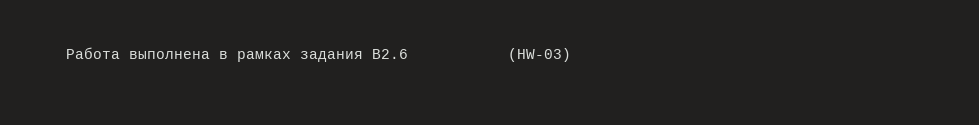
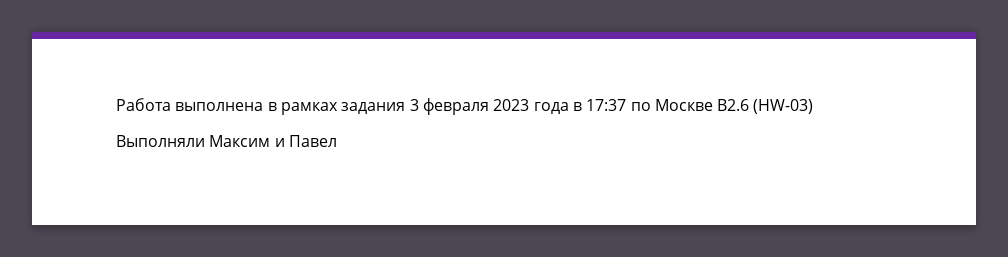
- Работа выполнена в рамках задания B2.6 (HW-03)
+ Работа выполнена в рамках задания 3 февраля 2023 года в 17:37 по Москве B2.6 (HW-03)
+ Выполняли Максим и Павел

